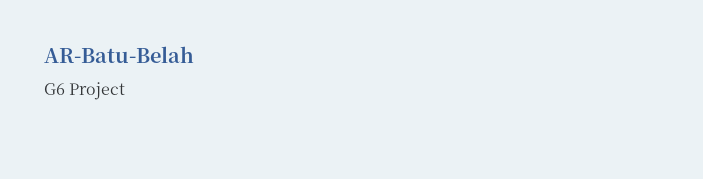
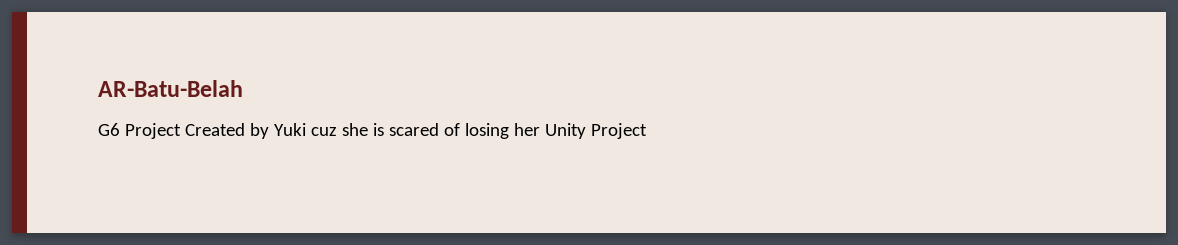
- G6 Project
+ G6 Project Created by Yuki cuz she is scared of losing her Unity Project

